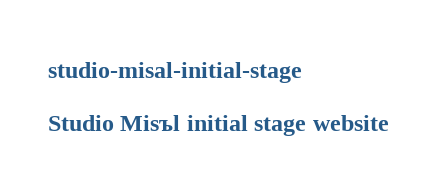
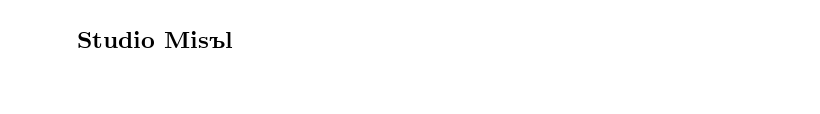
- studio-misal-initial-stage
- Studio Misъl initial stage website
+ Studio Misъl

